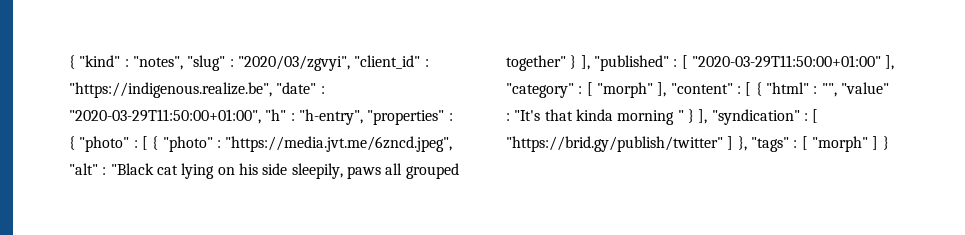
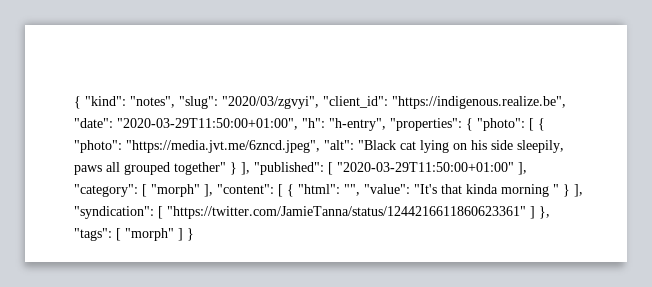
- { "kind" : "notes", "slug" : "2020/03/zgvyi", "client_id" : "https://indigenous.realize.be", "date" : "2020-03-29T11:50:00+01:00", "h" : "h-entry", "properties" : { "photo" : [ { "photo" : "https://media.jvt.me/6zncd.jpeg", "alt" : "Black cat lying on his side sleepily, paws all grouped together" } ], "published" : [ "2020-03-29T11:50:00+01:00" ], "category" : [ "morph" ], "content" : [ { "html" : "", "value" : "It's that kinda morning " } ], "syndication" : [ "https://brid.gy/publish/twitter" ] }, "tags" : [ "morph" ] }
+ { "kind": "notes", "slug": "2020/03/zgvyi", "client_id": "https://indigenous.realize.be", "date": "2020-03-29T11:50:00+01:00", "h": "h-entry", "properties": { "photo": [ { "photo": "https://media.jvt.me/6zncd.jpeg", "alt": "Black cat lying on his side sleepily, paws all grouped together" } ], "published": [ "2020-03-29T11:50:00+01:00" ], "category": [ "morph" ], "content": [ { "html": "", "value": "It's that kinda morning " } ], "syndication": [ "https://twitter.com/JamieTanna/status/1244216611860623361" ] }, "tags": [ "morph" ] }

